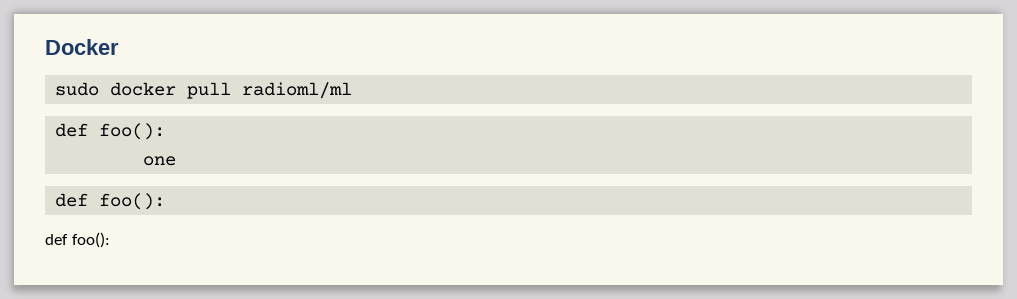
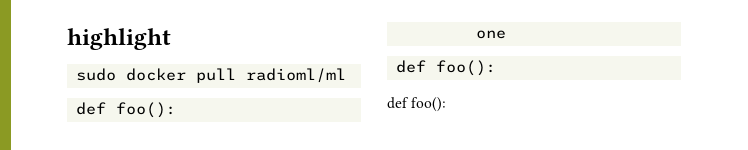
- Docker
+ highlight

